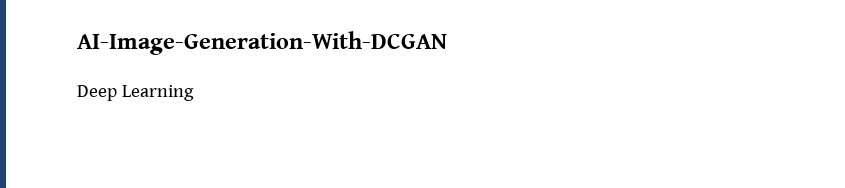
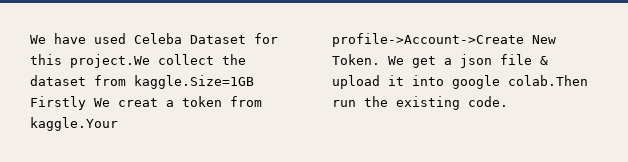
- AI-Image-Generation-With-DCGAN
- Deep Learning
+ We have used Celeba Dataset for this project.We collect the dataset from kaggle.Size=1GB Firstly We creat a token from kaggle.Your profile->Account->Create New Token. We get a json file & upload it into google colab.Then run the existing code.

